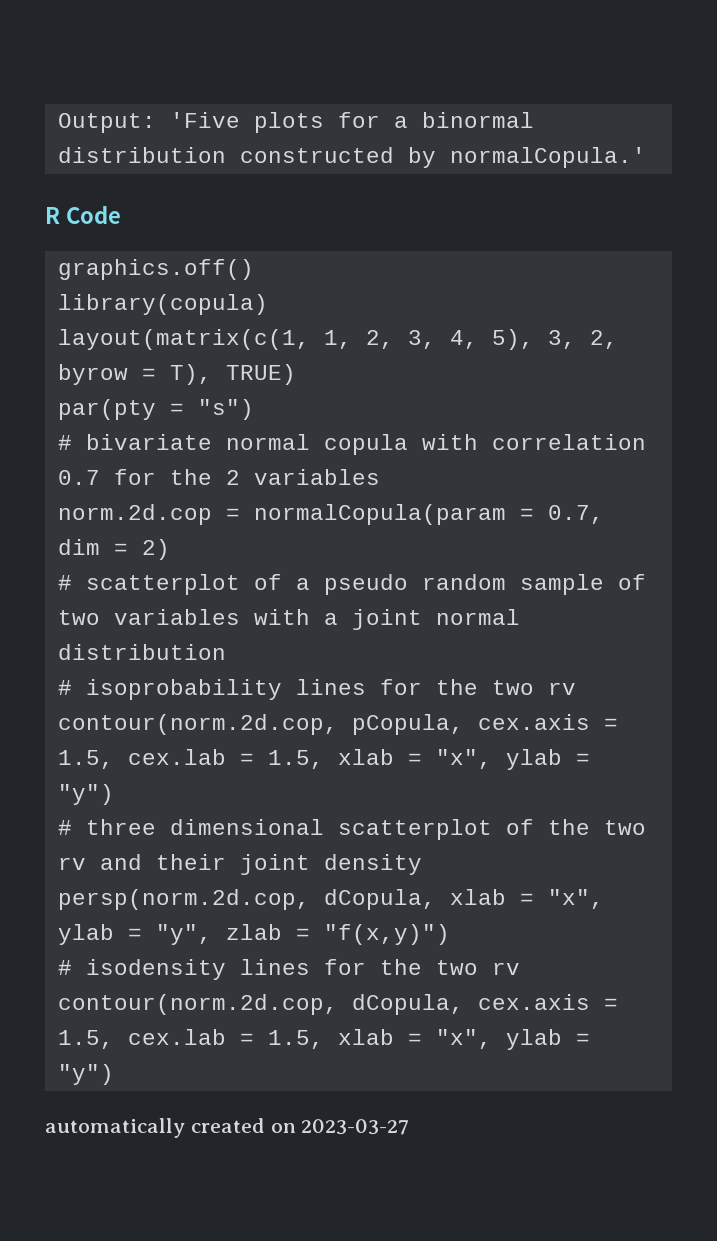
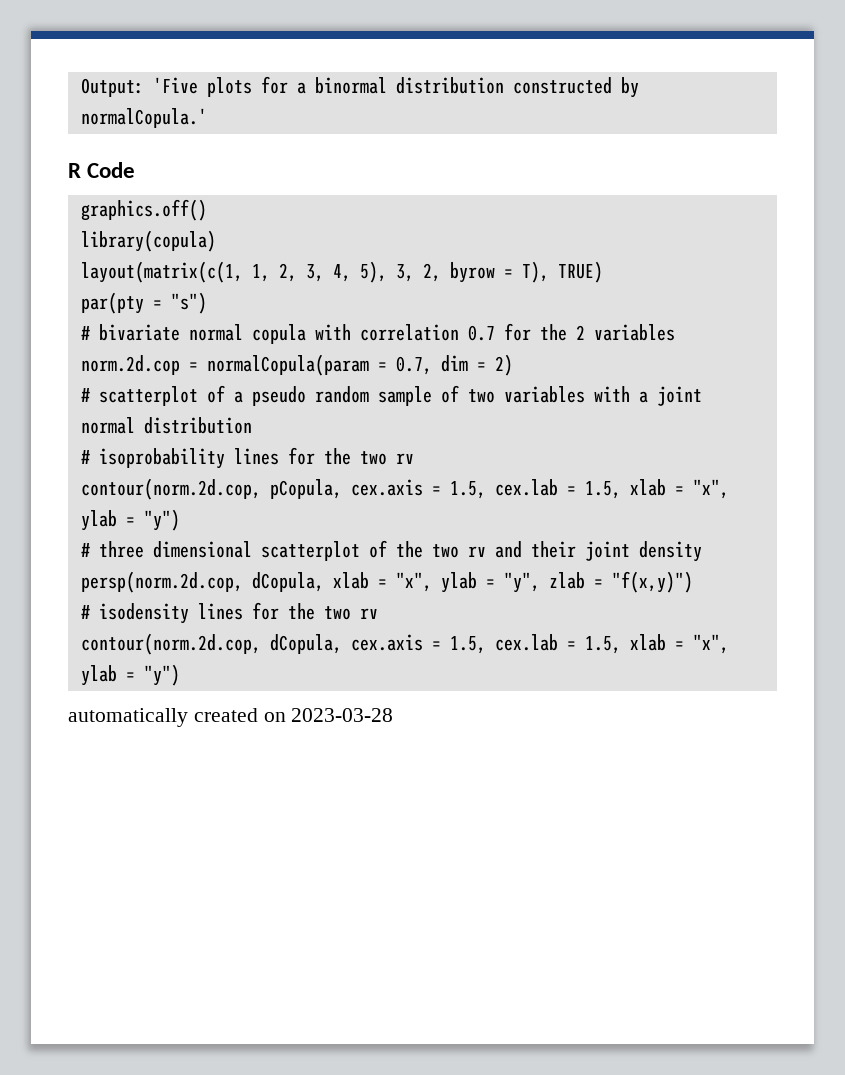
- automatically created on 2023-03-27
+ automatically created on 2023-03-28

